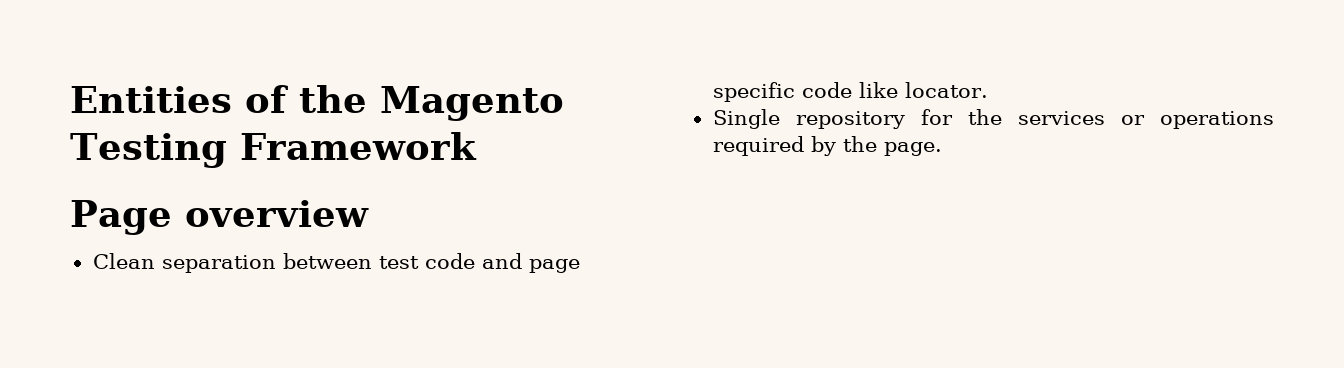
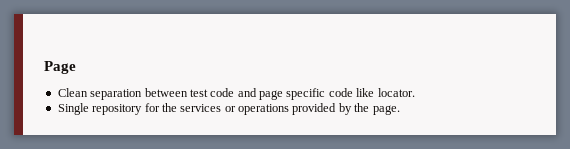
- Entities of the Magento Testing Framework
- Page overview
+ Page
- Single repository for the services or operations required by the page.
+ Single repository for the services or operations provided by the page.

